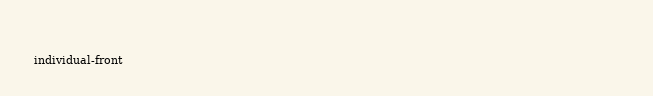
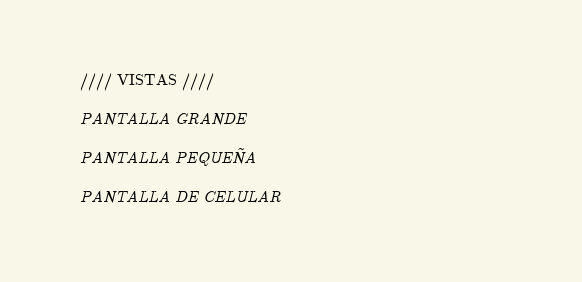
- individual-front
+ //// VISTAS ////
+ PANTALLA GRANDE
+ PANTALLA PEQUEÑA
+ PANTALLA DE CELULAR

